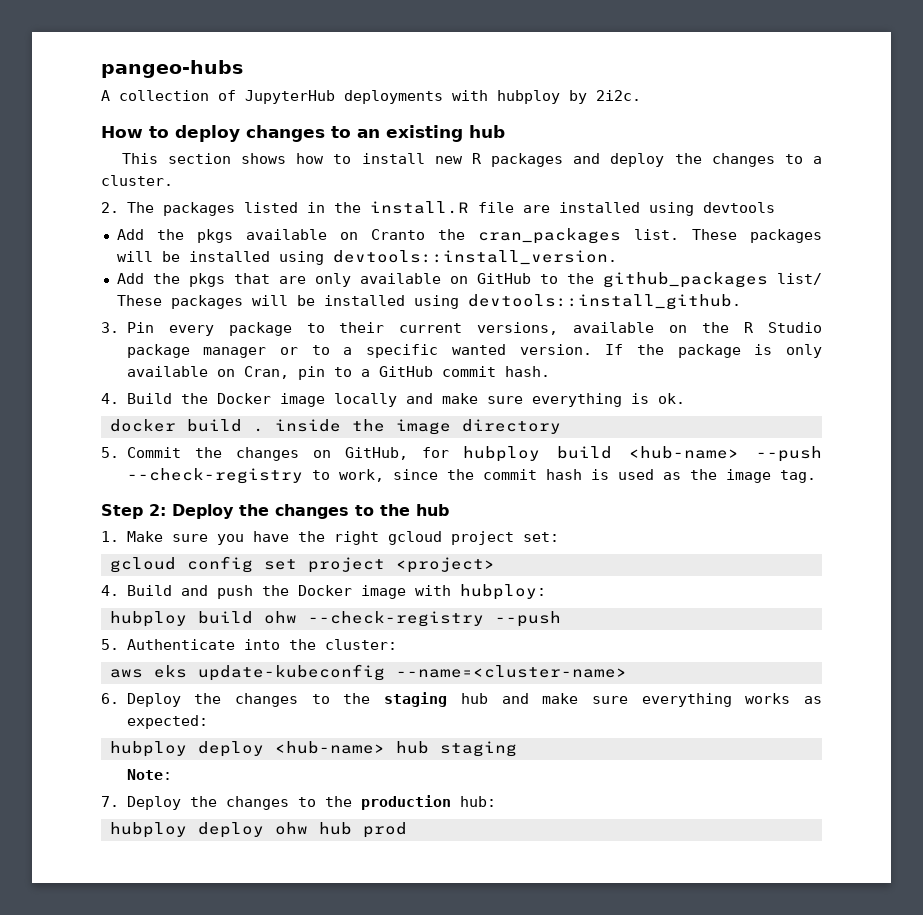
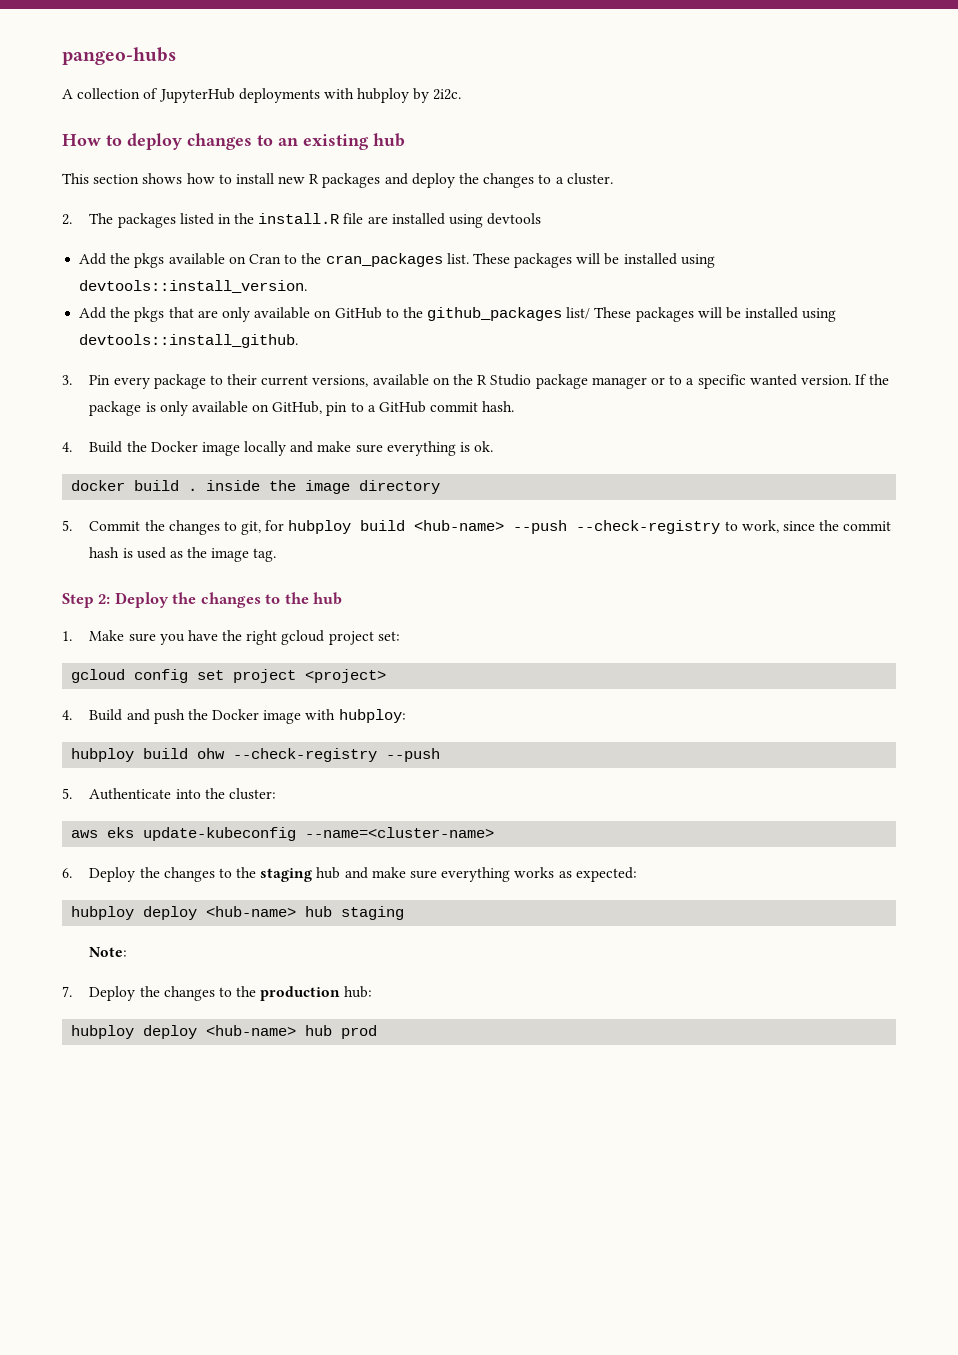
- Add the pkgs available on Cranto the cran_packages list.
+ Add the pkgs available on Cran to the cran_packages list.
- If the package is only available on Cran, pin to a GitHub commit hash.
+ If the package is only available on GitHub, pin to a GitHub commit hash.
- 5. Commit the changes on GitHub, for hubploy build <hub-name> --push --check-registry to work, since the commit hash is used as the image tag.
+ 5. Commit the changes to git, for hubploy build <hub-name> --push --check-registry to work, since the commit hash is used as the image tag.
- hubploy deploy ohw hub prod
+ hubploy deploy <hub-name> hub prod

